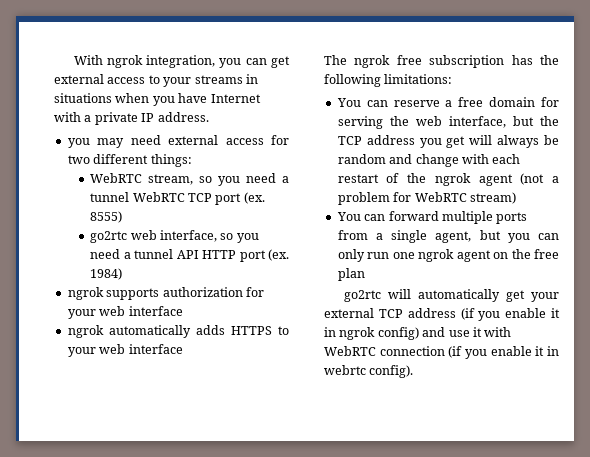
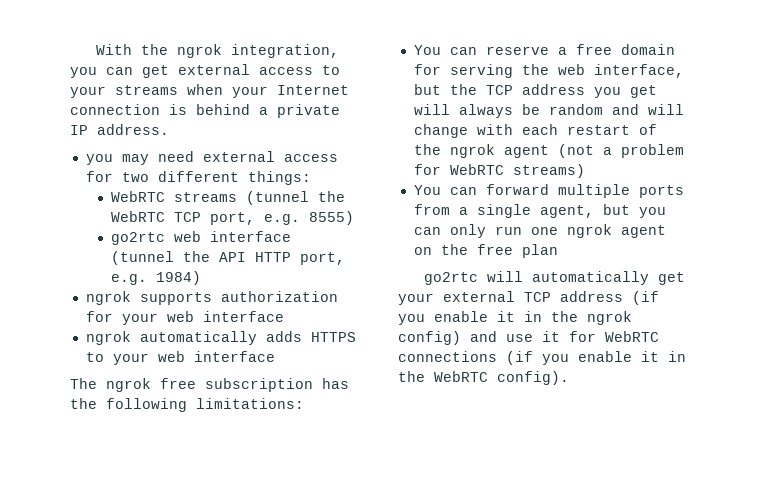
- With ngrok integration, you can get external access to your streams in situations when you have Internet with a private IP address.
+ With the ngrok integration, you can get external access to your streams when your Internet connection is behind a private IP address.
- WebRTC stream, so you need a tunnel WebRTC TCP port (ex. 8555)
- go2rtc web interface, so you need a tunnel API HTTP port (ex. 1984)
+ WebRTC streams (tunnel the WebRTC TCP port, e.g. 8555)
+ go2rtc web interface (tunnel the API HTTP port, e.g. 1984)
- You can reserve a free domain for serving the web interface, but the TCP address you get will always be random and change with each restart of the ngrok agent (not a problem for WebRTC stream)
+ You can reserve a free domain for serving the web interface, but the TCP address you get will always be random and will change with each restart of the ngrok agent (not a problem for WebRTC streams)
- go2rtc will automatically get your external TCP address (if you enable it in ngrok config) and use it with WebRTC connection (if you enable it in webrtc config).
+ go2rtc will automatically get your external TCP address (if you enable it in the ngrok config) and use it for WebRTC connections (if you enable it in the WebRTC config).

